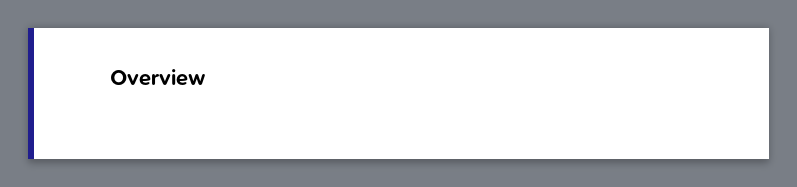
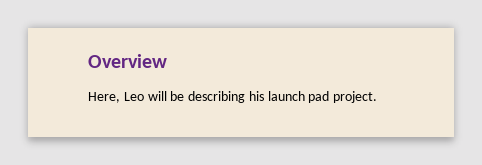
+ Here, Leo will be describing his launch pad project.

